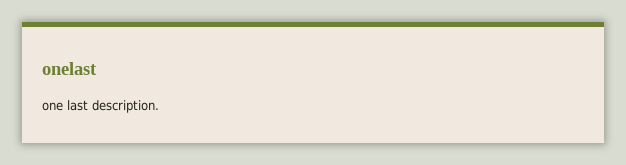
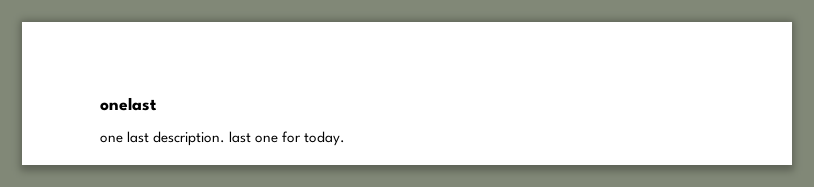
- one last description.
+ one last description. last one for today.

